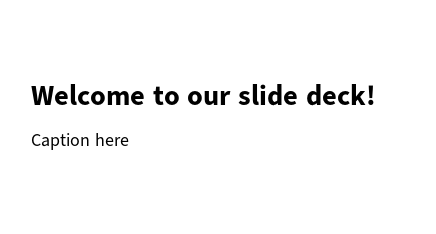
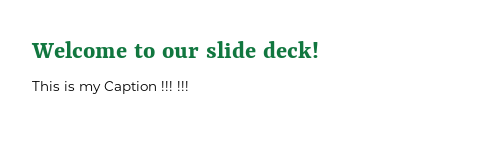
- Caption here
+ This is my Caption !!! !!!

